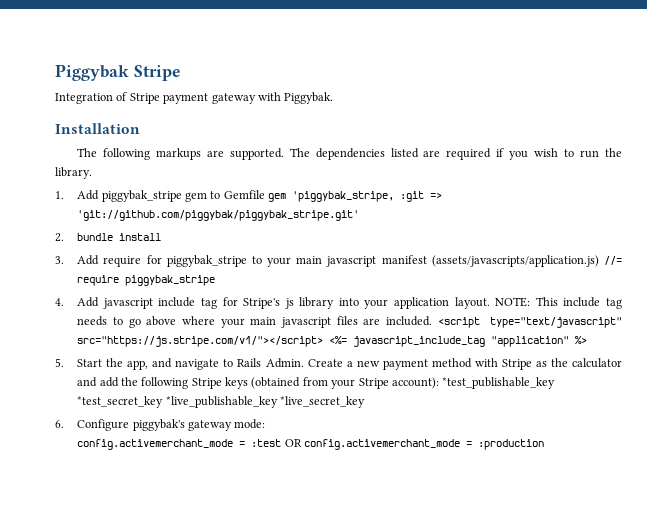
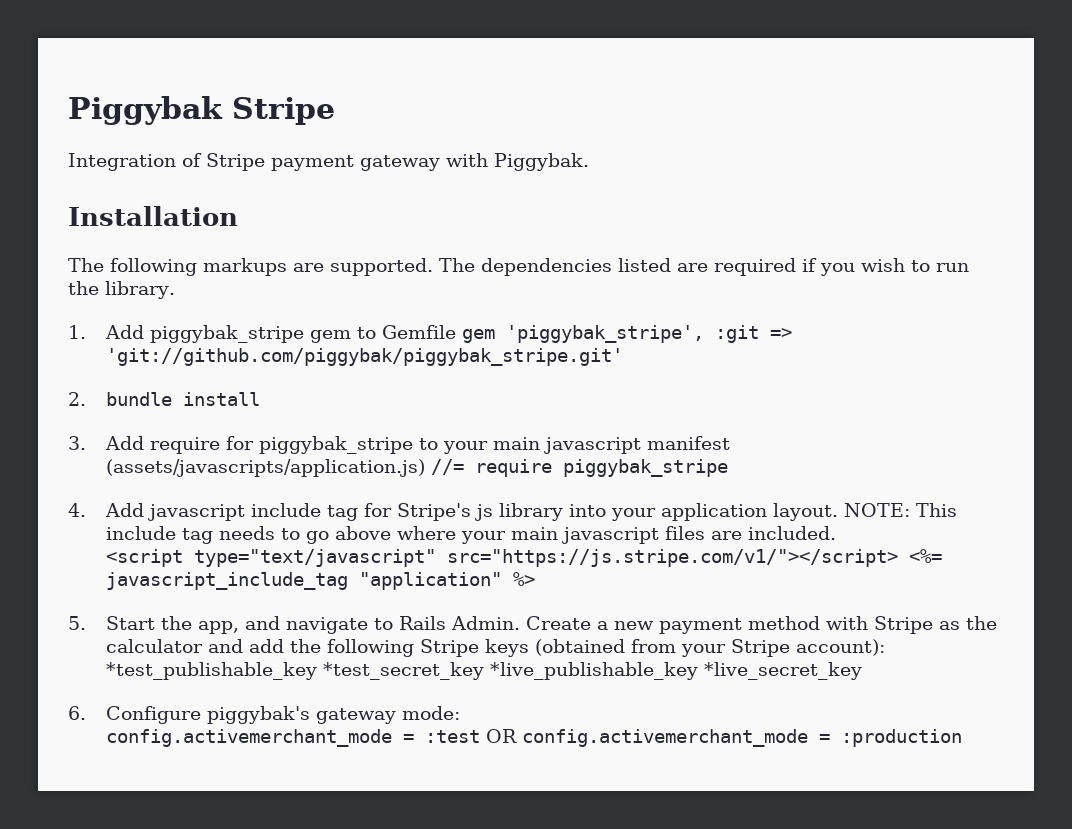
- 1. Add piggybak_stripe gem to Gemfile gem 'piggybak_stripe, :git => 'git://github.com/piggybak/piggybak_stripe.git'
+ 1. Add piggybak_stripe gem to Gemfile gem 'piggybak_stripe', :git => 'git://github.com/piggybak/piggybak_stripe.git'
- NOTE: This include tag needs to go above where your main javascript files are included. <script type="text/javascript" src="https://js.stripe.com/v1/"></script> <%= javascript_include_tag "application" %>
+ NOTE: This include tag needs to go above where your main javascript files are included.
+ <script type="text/javascript" src="https://js.stripe.com/v1/"></script> <%= javascript_include_tag "application" %>

